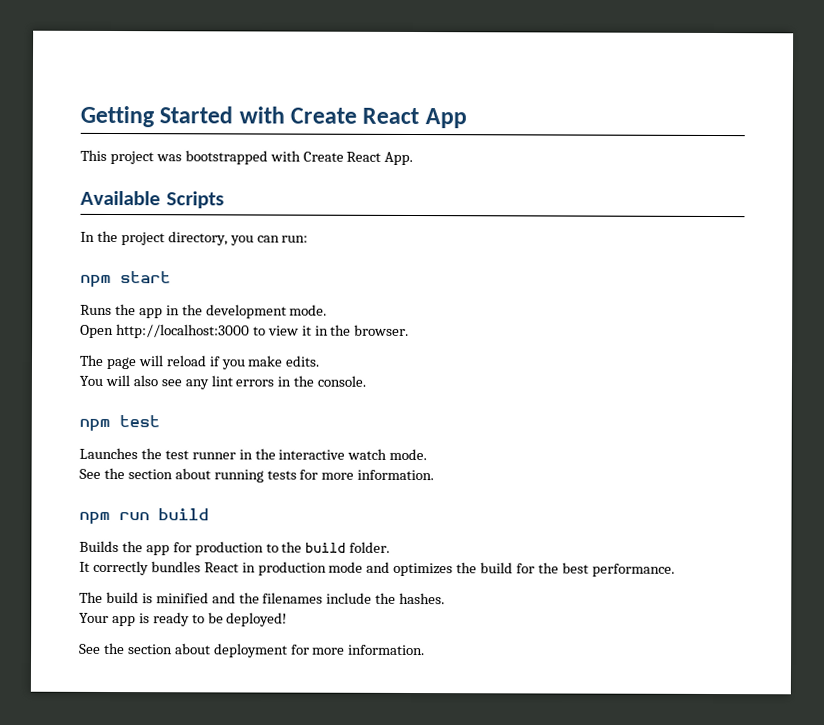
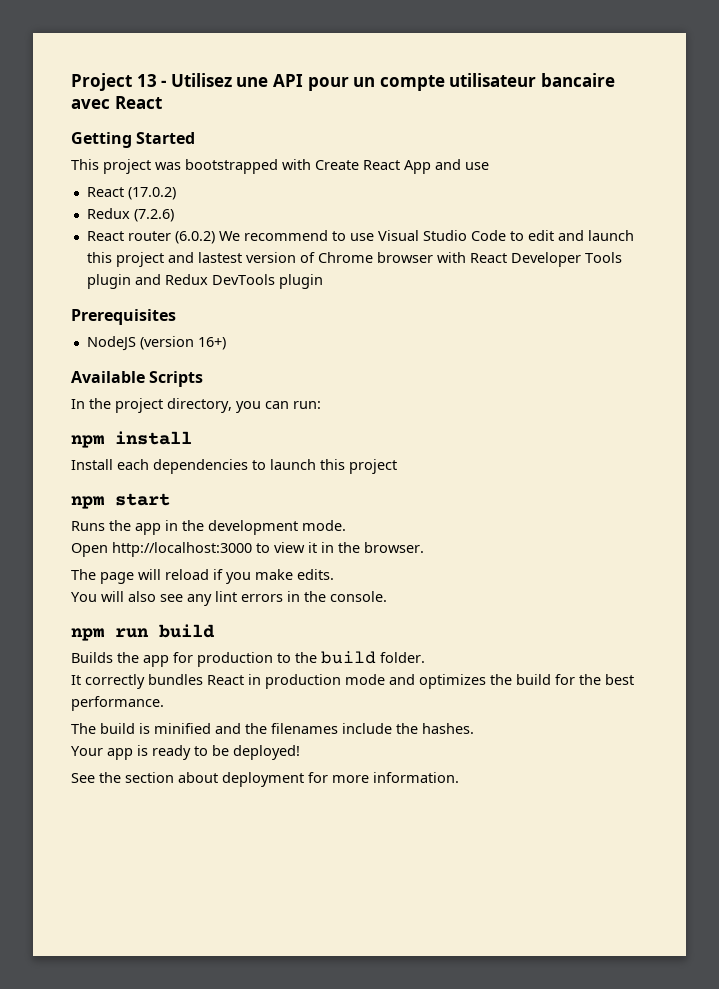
- Getting Started with Create React App
+ Project 13 - Utilisez une API pour un compte utilisateur bancaire avec React
+ Getting Started
- This project was bootstrapped with Create React App.
+ This project was bootstrapped with Create React App and use
+ React (17.0.2)
+ Redux (7.2.6)
+ React router (6.0.2) We recommend to use Visual Studio Code to edit and launch this project and lastest version of Chrome browser with React Developer Tools plugin and Redux DevTools plugin
+ Prerequisites
+ NodeJS (version 16+)
+ npm install
+ Install each dependencies to launch this project
- npm test
- Launches the test runner in the interactive watch mode.
- See the section about running tests for more information.

